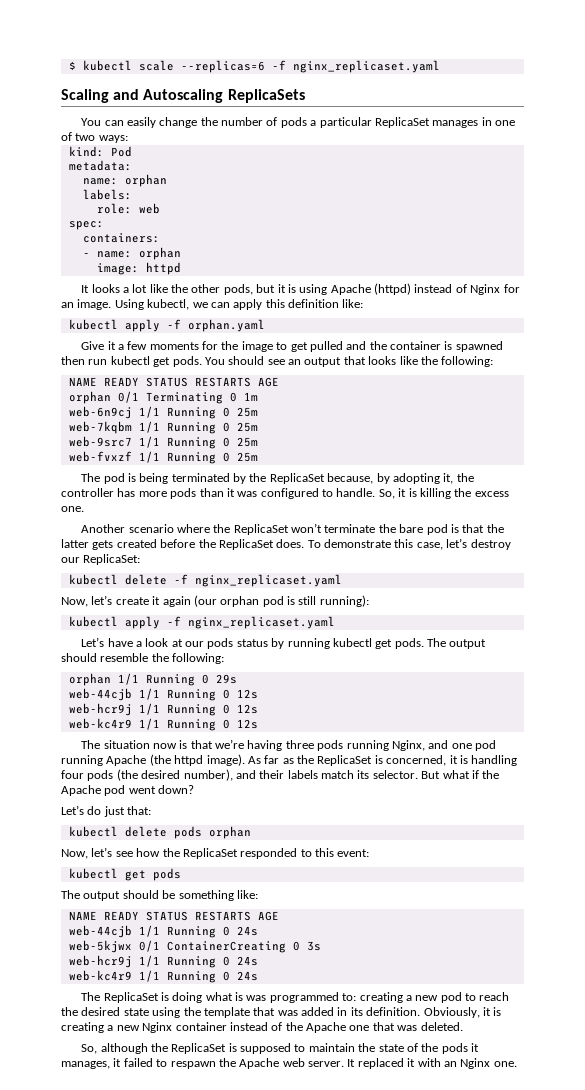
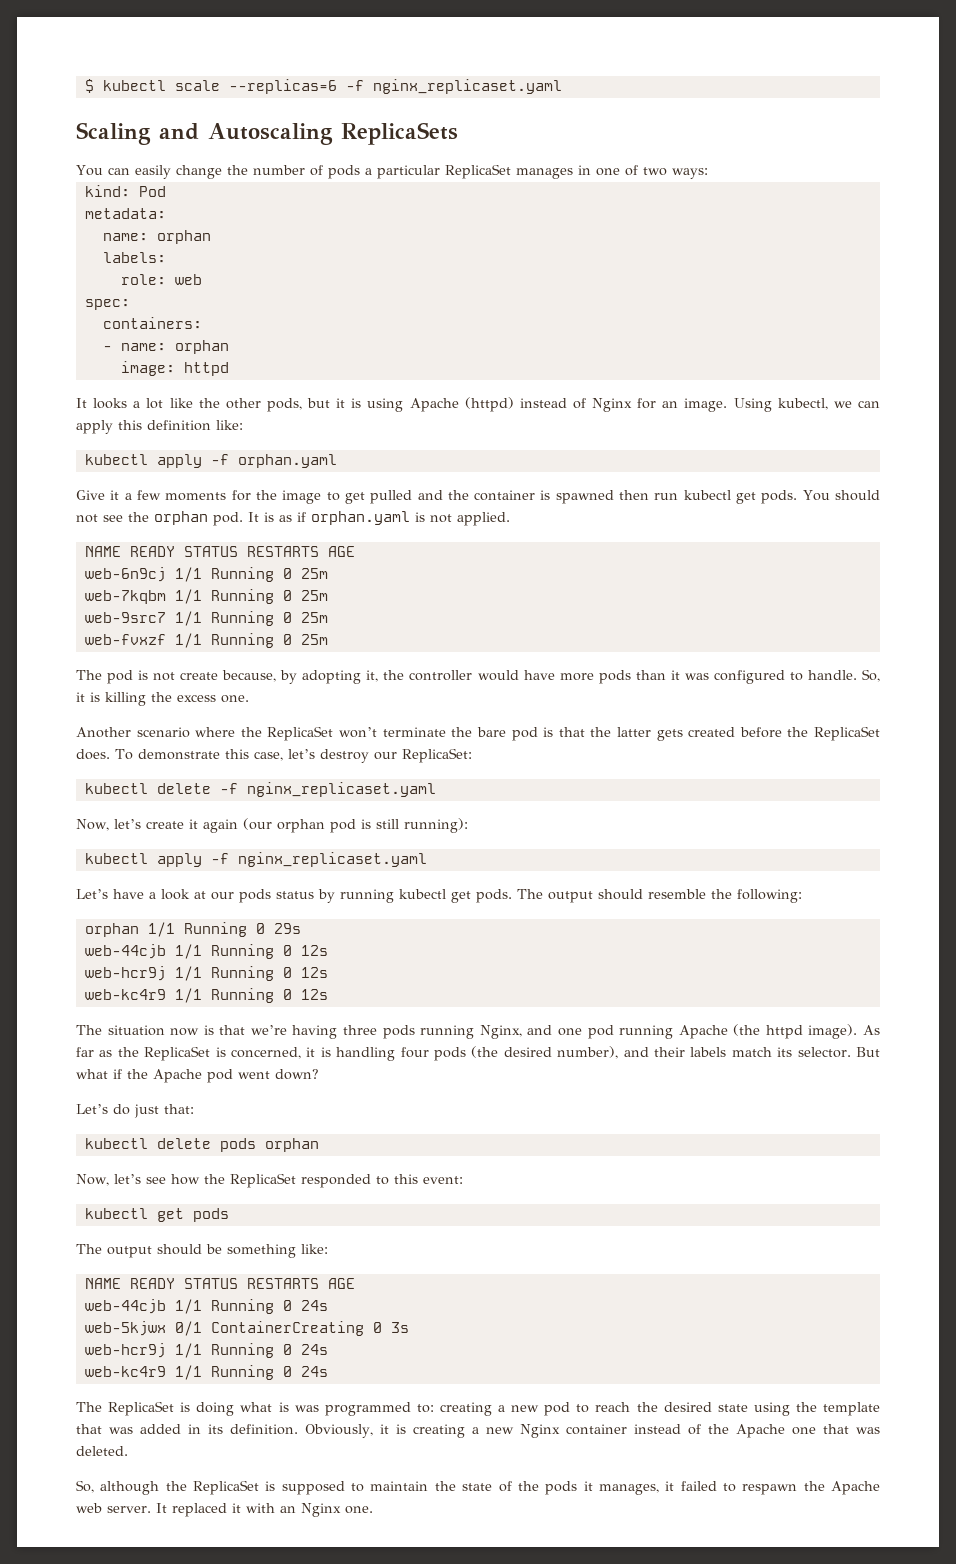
- You should see an output that looks like the following:
+ You should not see the orphan pod. It is as if orphan.yaml is not applied.
  NAME READY STATUS RESTARTS AGE
- orphan 0/1 Terminating 0 1m
- The pod is being terminated by the ReplicaSet because, by adopting it, the controller has more pods than it was configured to handle.
+ The pod is not create because, by adopting it, the controller would have more pods than it was configured to handle.

